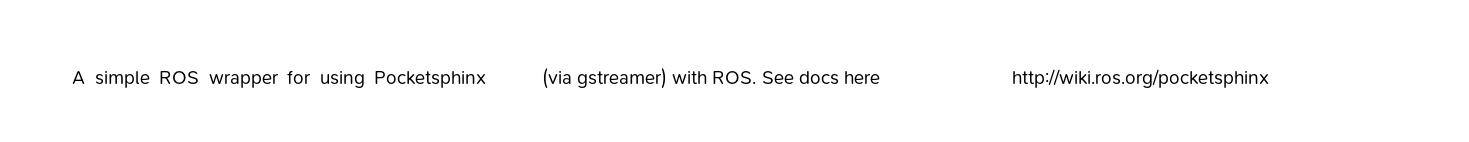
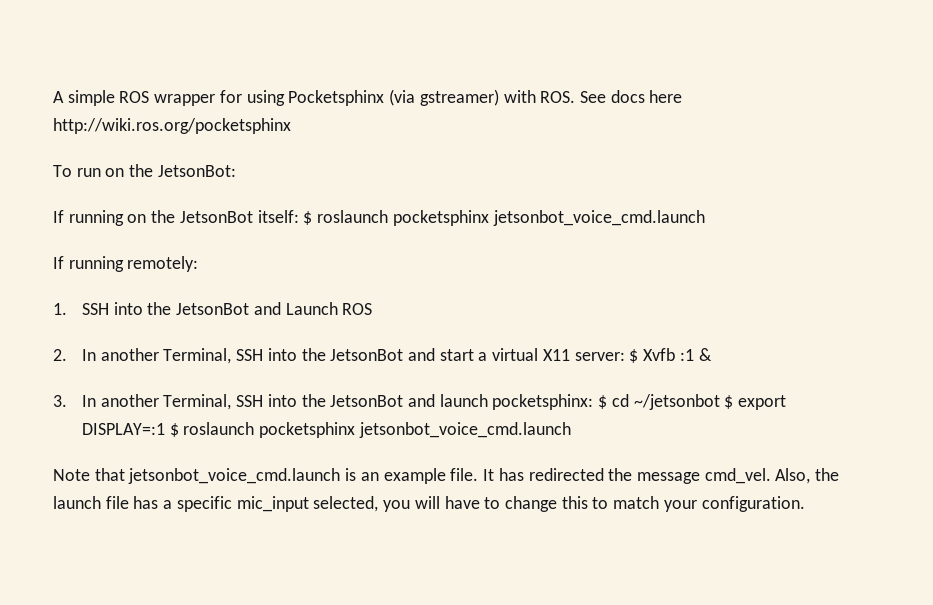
+ To run on the JetsonBot:
+ If running on the JetsonBot itself: $ roslaunch pocketsphinx jetsonbot_voice_cmd.launch
+ If running remotely:
+ 1. SSH into the JetsonBot and Launch ROS
+ 2. In another Terminal, SSH into the JetsonBot and start a virtual X11 server: $ Xvfb :1 &
+ 3. In another Terminal, SSH into the JetsonBot and launch pocketsphinx: $ cd ~/jetsonbot $ export DISPLAY=:1 $ roslaunch pocketsphinx jetsonbot_voice_cmd.launch
+ Note that jetsonbot_voice_cmd.launch is an example file. It has redirected the message cmd_vel. Also, the launch file has a specific mic_input selected, you will have to change this to match your configuration.

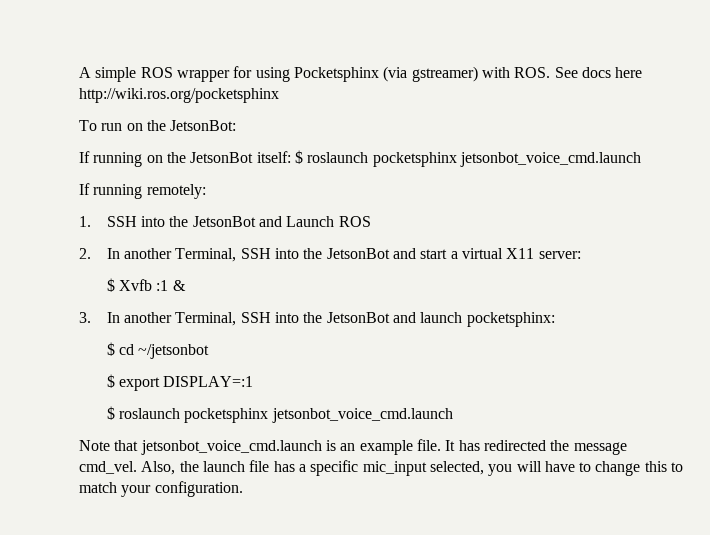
- 2. In another Terminal, SSH into the JetsonBot and start a virtual X11 server: $ Xvfb :1 &
+ 2. In another Terminal, SSH into the JetsonBot and start a virtual X11 server:
+ $ Xvfb :1 &
- 3. In another Terminal, SSH into the JetsonBot and launch pocketsphinx: $ cd ~/jetsonbot $ export DISPLAY=:1 $ roslaunch pocketsphinx jetsonbot_voice_cmd.launch
+ 3. In another Terminal, SSH into the JetsonBot and launch pocketsphinx:
+ $ cd ~/jetsonbot
+ $ export DISPLAY=:1
+ $ roslaunch pocketsphinx jetsonbot_voice_cmd.launch

